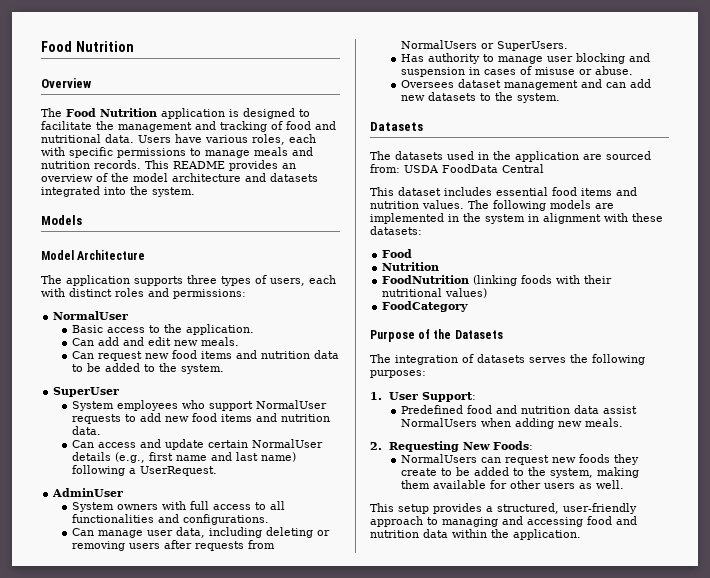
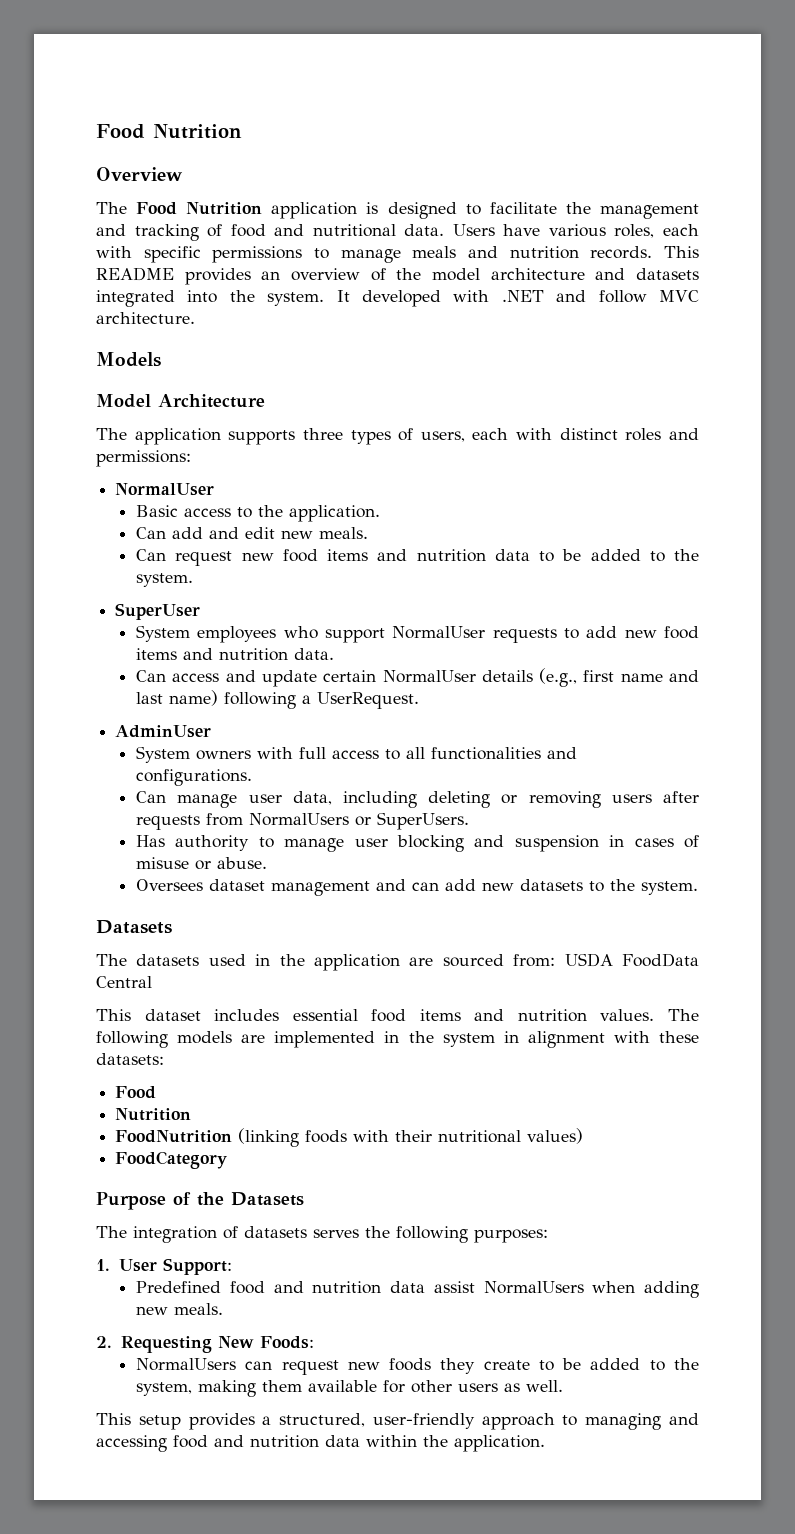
+ It developed with .NET and follow MVC architecture.

